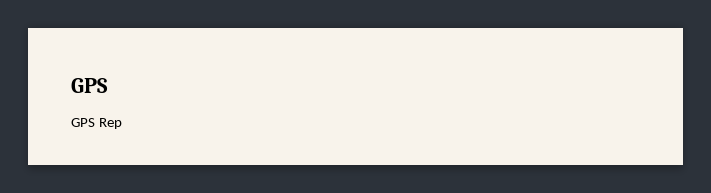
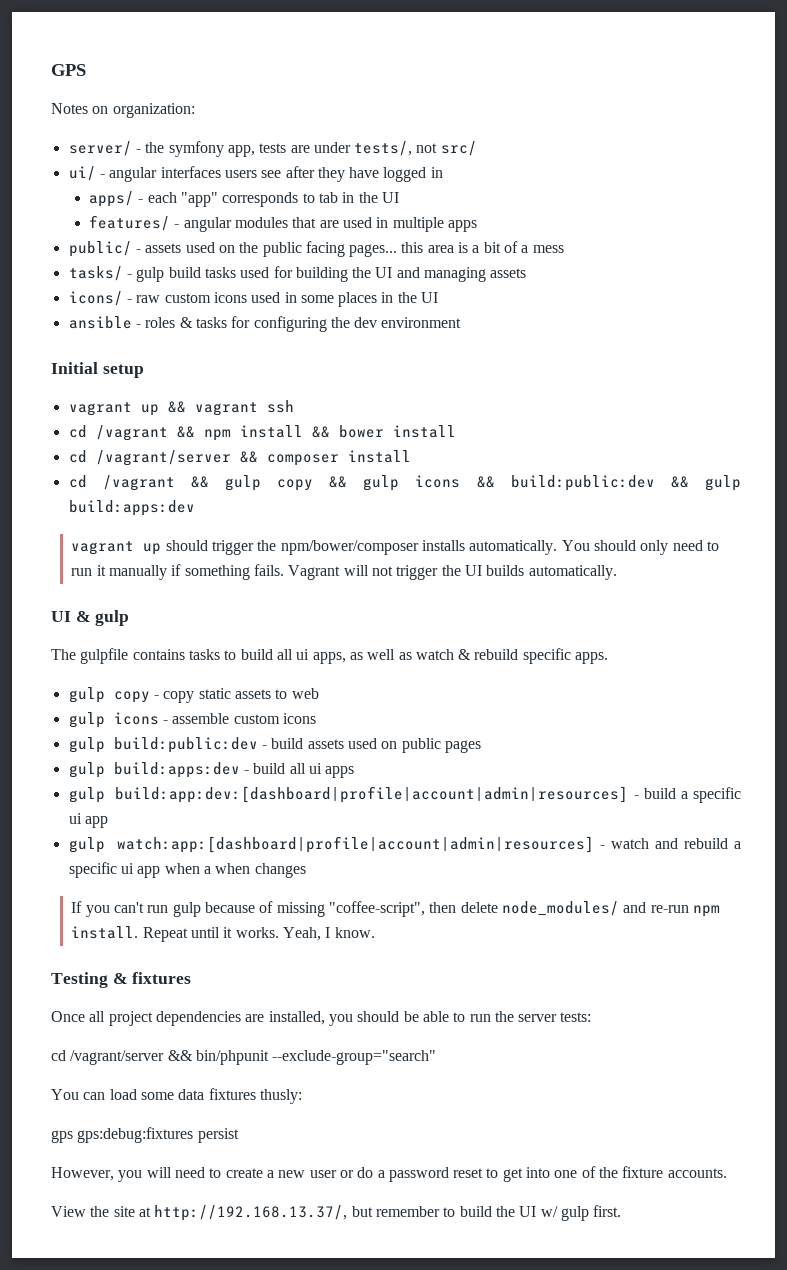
- GPS Rep
+ Notes on organization:
+ server/ - the symfony app, tests are under tests/, not src/
+ ui/ - angular interfaces users see after they have logged in
+ apps/ - each "app" corresponds to tab in the UI
+ features/ - angular modules that are used in multiple apps
+ public/ - assets used on the public facing pages... this area is a bit of a mess
+ tasks/ - gulp build tasks used for building the UI and managing assets
+ icons/ - raw custom icons used in some places in the UI
+ ansible - roles & tasks for configuring the dev environment
+ Initial setup
+ vagrant up && vagrant ssh
+ cd /vagrant && npm install && bower install
+ cd /vagrant/server && composer install
+ cd /vagrant && gulp copy && gulp icons && build:public:dev && gulp build:apps:dev
+ vagrant up should trigger the npm/bower/composer installs automatically. You should only need to run it manually if something fails. Vagrant will not trigger the UI builds automatically.
+ UI & gulp
+ The gulpfile contains tasks to build all ui apps, as well as watch & rebuild specific apps.
+ gulp copy - copy static assets to web
+ gulp icons - assemble custom icons
+ gulp build:public:dev - build assets used on public pages
+ gulp build:apps:dev - build all ui apps
+ gulp build:app:dev:[dashboard|profile|account|admin|resources] - build a specific ui app
+ gulp watch:app:[dashboard|profile|account|admin|resources] - watch and rebuild a specific ui app when a when changes
+ If you can't run gulp because of missing "coffee-script", then delete node_modules/ and re-run npm install. Repeat until it works. Yeah, I know.
+ Testing & fixtures
+ Once all project dependencies are installed, you should be able to run the server tests:
+ cd /vagrant/server && bin/phpunit --exclude-group="search"
+ You can load some data fixtures thusly:
+ gps gps:debug:fixtures persist
+ However, you will need to create a new user or do a password reset to get into one of the fixture accounts.
+ View the site at http://192.168.13.37/, but remember to build the UI w/ gulp first.

